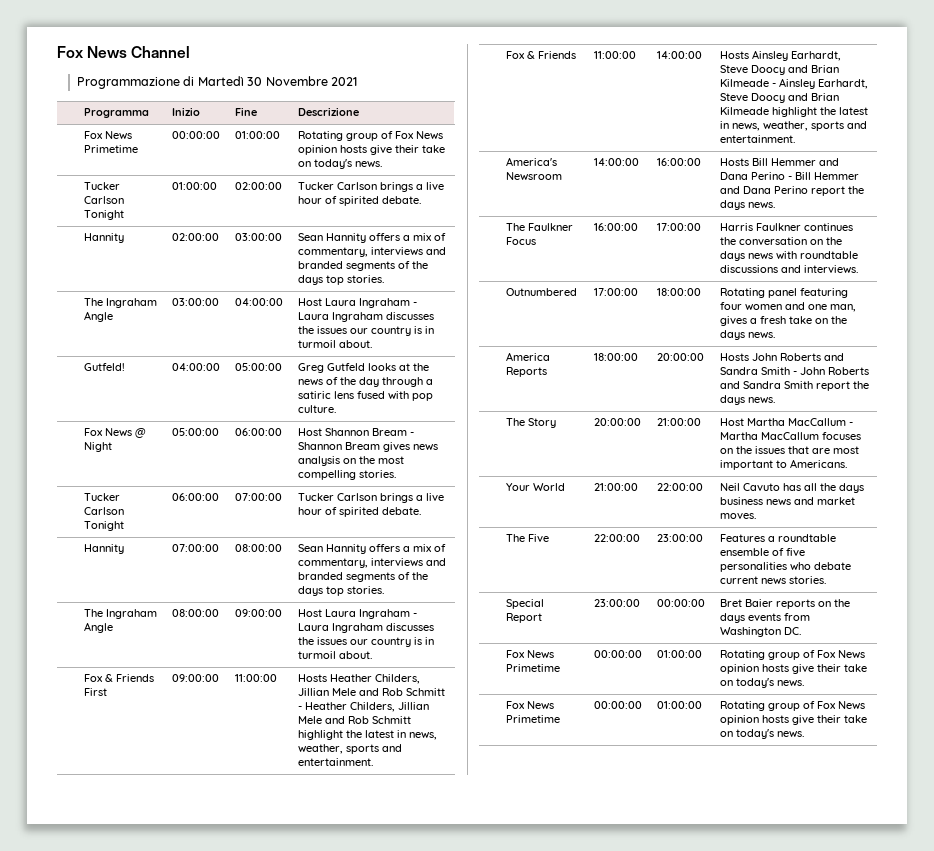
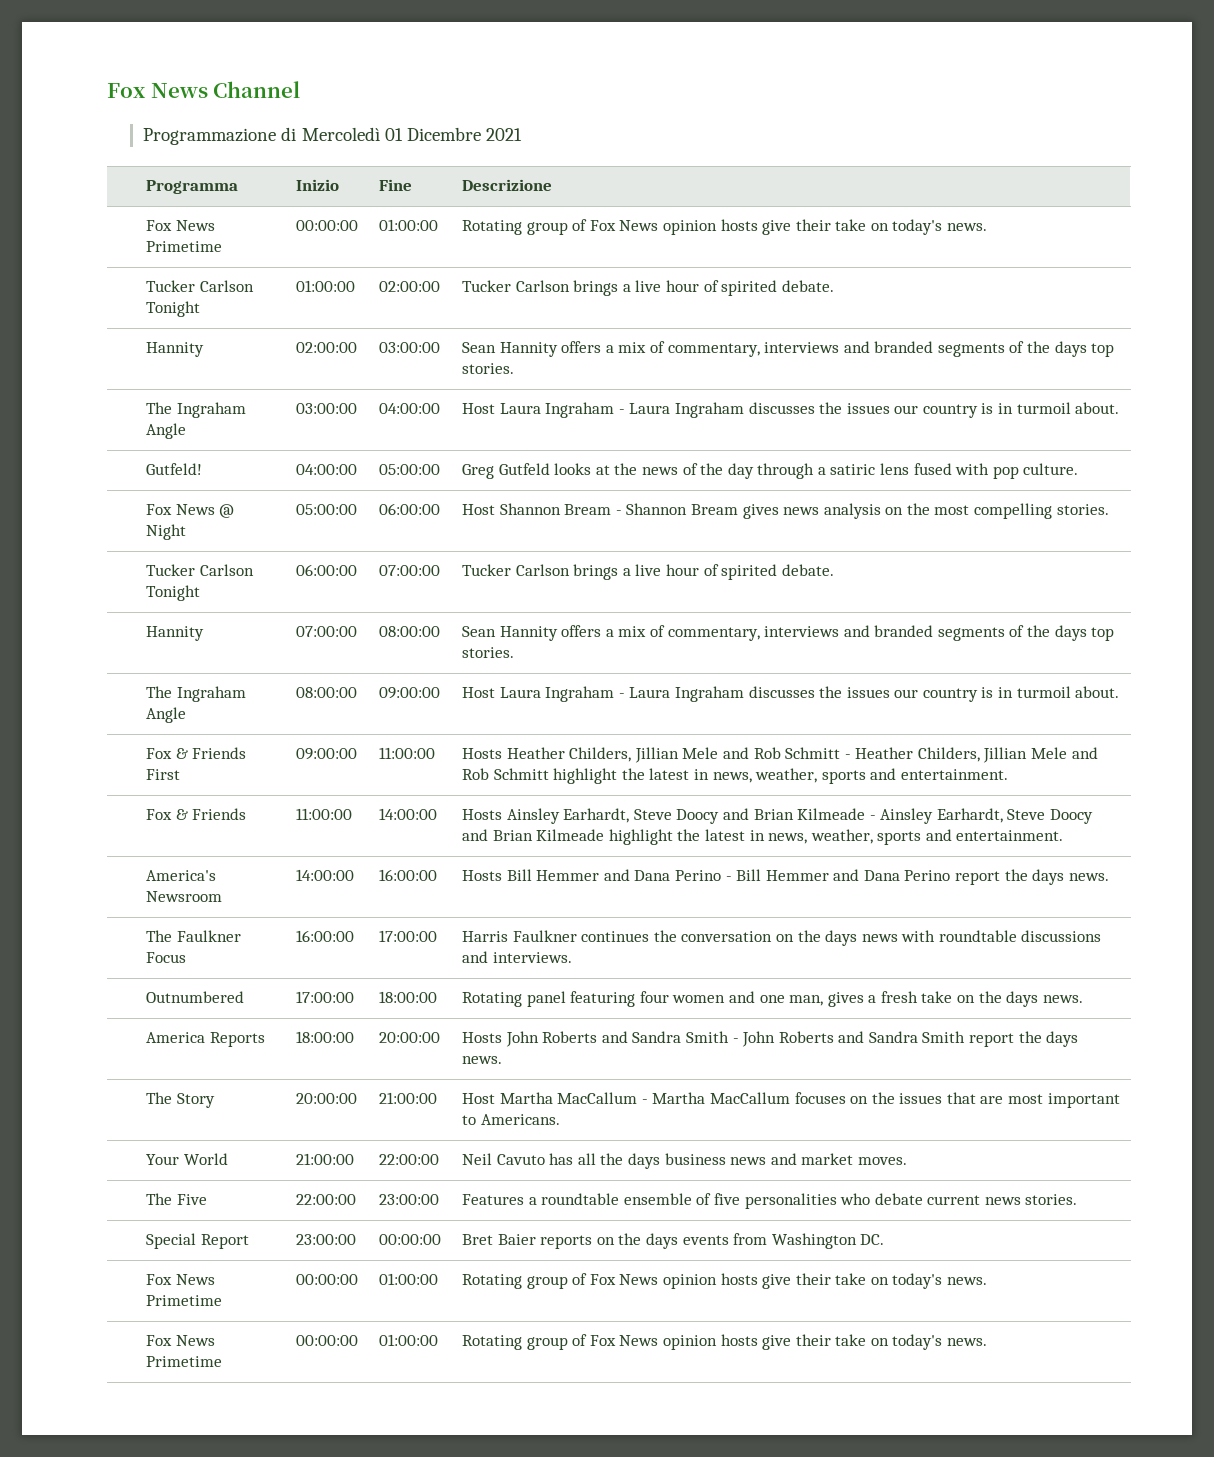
- Programmazione di Martedì 30 Novembre 2021
+ Programmazione di Mercoledì 01 Dicembre 2021

